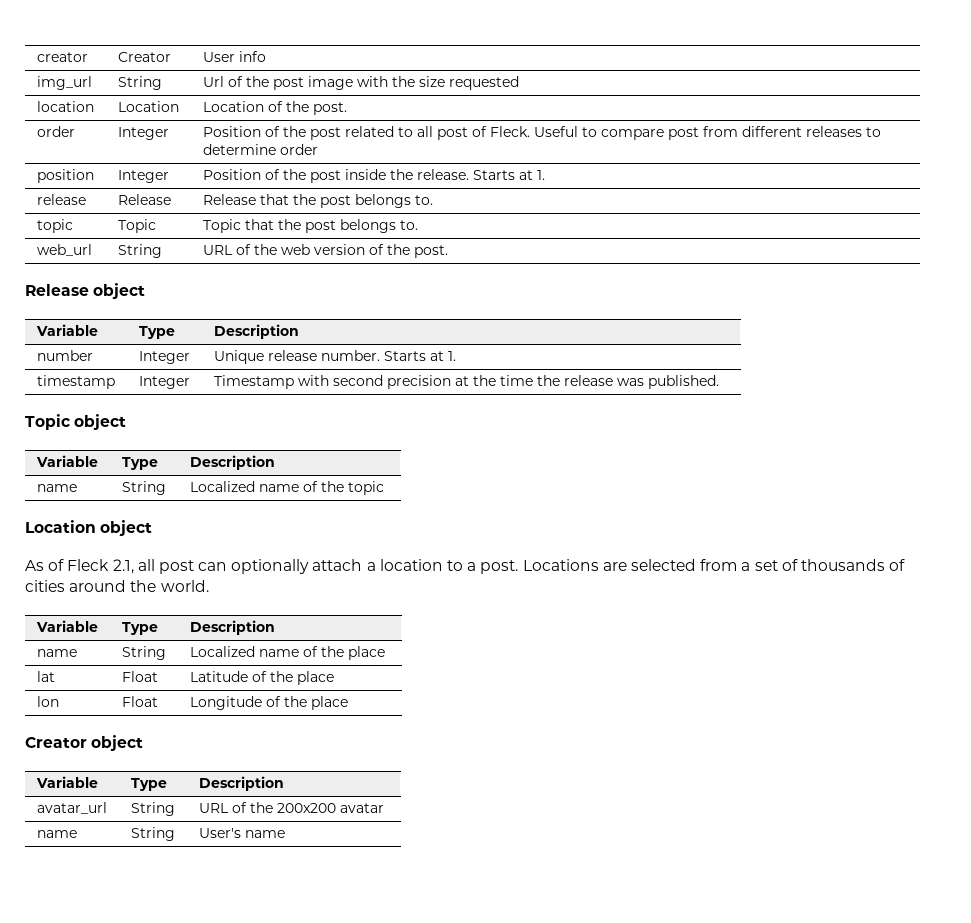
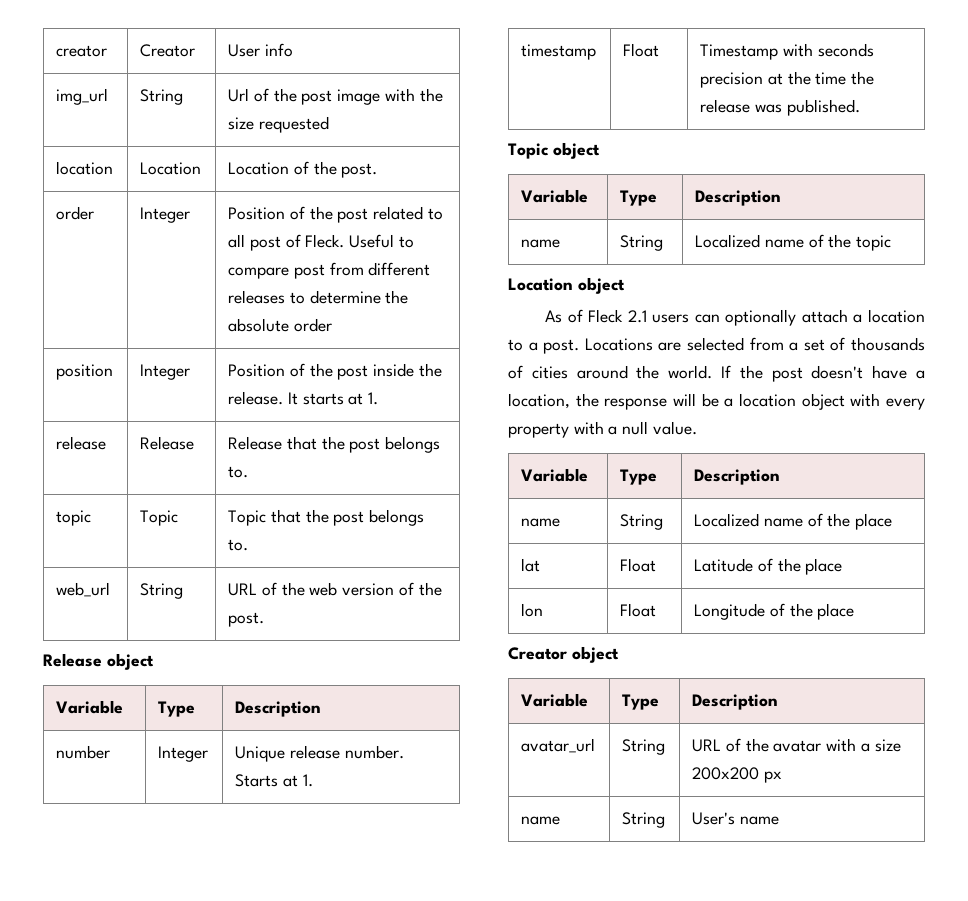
- order | Integer | Position of the post related to all post of Fleck. Useful to compare post from different releases to determine order
+ order | Integer | Position of the post related to all post of Fleck. Useful to compare post from different releases to determine the absolute order
- position | Integer | Position of the post inside the release. Starts at 1.
+ position | Integer | Position of the post inside the release. It starts at 1.
- timestamp | Integer | Timestamp with second precision at the time the release was published.
+ timestamp | Float | Timestamp with seconds precision at the time the release was published.
- As of Fleck 2.1, all post can optionally attach a location to a post.
+ As of Fleck 2.1 users can optionally attach a location to a post.
+ If the post doesn't have a location, the response will be a location object with every property with a null value.
- avatar_url | String | URL of the 200x200 avatar
+ avatar_url | String | URL of the avatar with a size 200x200 px

